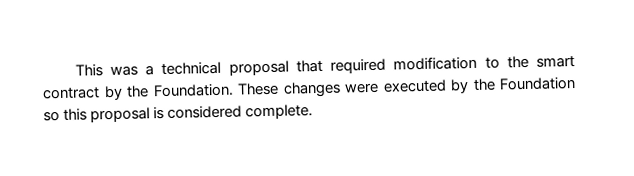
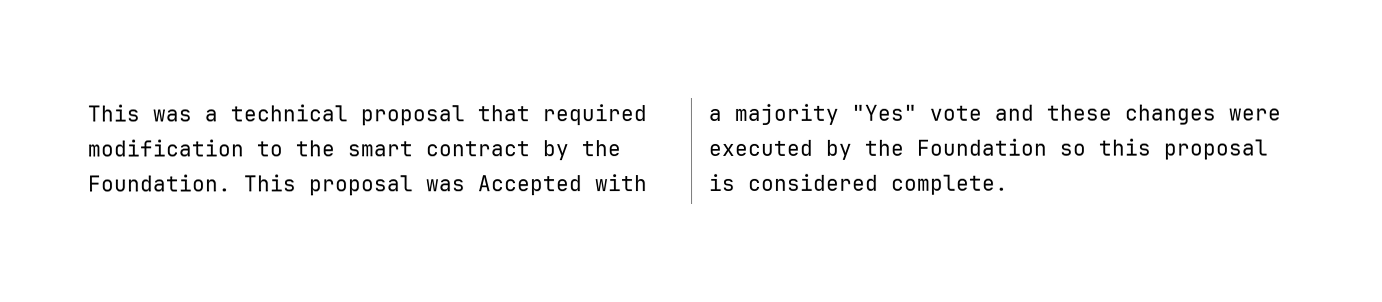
- These changes were executed by the Foundation so this proposal is considered complete.
+ This proposal was Accepted with a majority "Yes" vote and these changes were executed by the Foundation so this proposal is considered complete.

